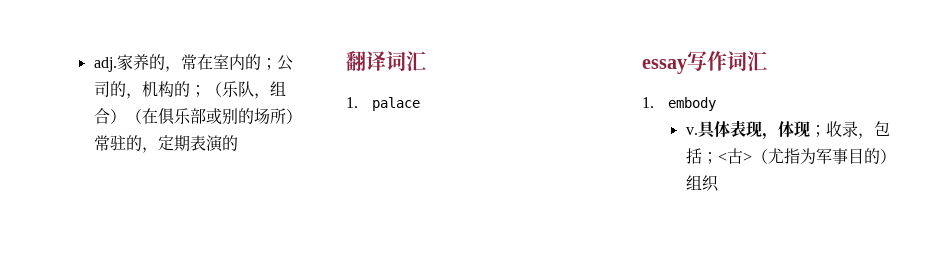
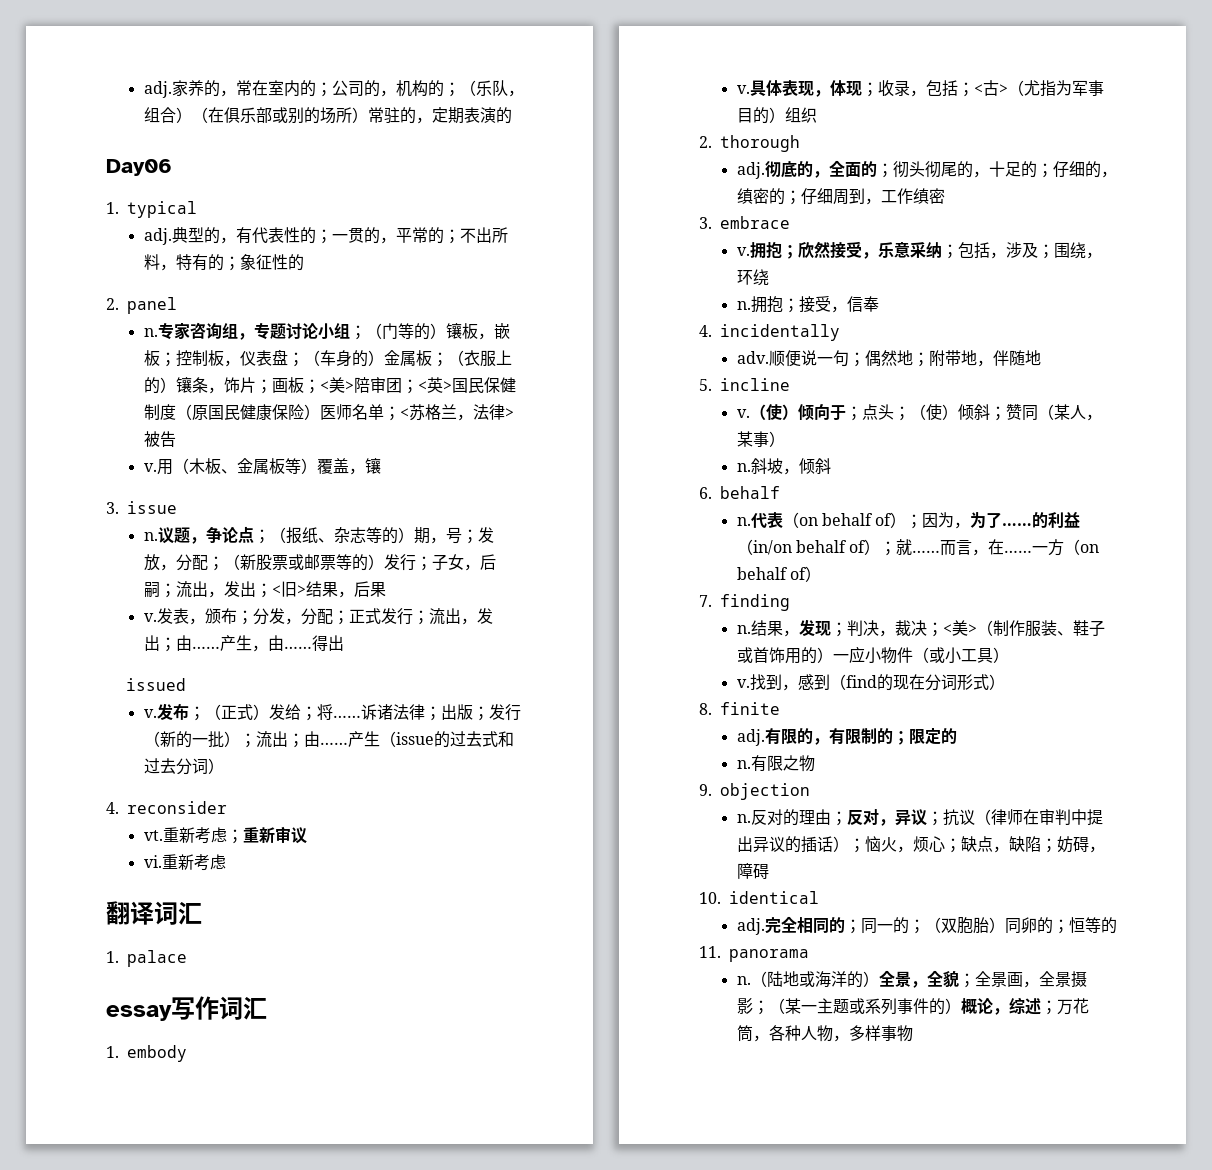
+ Day06
+ 1. typical
+ adj.典型的，有代表性的；一贯的，平常的；不出所料，特有的；象征性的
+ 2. panel
+ n.专家咨询组，专题讨论小组；（门等的）镶板，嵌板；控制板，仪表盘；（车身的）金属板；（衣服上的）镶条，饰片；画板；<美>陪审团；<英>国民保健制度（原国民健康保险）医师名单；<苏格兰，法律>被告
+ v.用（木板、金属板等）覆盖，镶
+ 3. issue
+ n.议题，争论点；（报纸、杂志等的）期，号；发放，分配；（新股票或邮票等的）发行；子女，后嗣；流出，发出；<旧>结果，后果
+ v.发表，颁布；分发，分配；正式发行；流出，发出；由……产生，由……得出
+ issued
+ v.发布；（正式）发给；将……诉诸法律；出版；发行（新的一批）；流出；由……产生（issue的过去式和过去分词）
+ 4. reconsider
+ vt.重新考虑；重新审议
+ vi.重新考虑
+ 2. thorough
+ adj.彻底的，全面的；彻头彻尾的，十足的；仔细的，缜密的；仔细周到，工作缜密
+ 3. embrace
+ v.拥抱；欣然接受，乐意采纳；包括，涉及；围绕，环绕
+ n.拥抱；接受，信奉
+ 4. incidentally
+ adv.顺便说一句；偶然地；附带地，伴随地
+ 5. incline
+ v.（使）倾向于；点头；（使）倾斜；赞同（某人，某事）
+ n.斜坡，倾斜
+ 6. behalf
+ n.代表（on behalf of）；因为，为了……的利益（in/on behalf of）；就……而言，在……一方（on behalf of）
+ 7. finding
+ n.结果，发现；判决，裁决；<美>（制作服装、鞋子或首饰用的）一应小物件（或小工具）
+ v.找到，感到（find的现在分词形式）
+ 8. finite
+ adj.有限的，有限制的；限定的
+ n.有限之物
+ 9. objection
+ n.反对的理由；反对，异议；抗议（律师在审判中提出异议的插话）；恼火，烦心；缺点，缺陷；妨碍，障碍
+ 10. identical
+ adj.完全相同的；同一的；（双胞胎）同卵的；恒等的
+ 11. panorama
+ n.（陆地或海洋的）全景，全貌；全景画，全景摄影；（某一主题或系列事件的）概论，综述；万花筒，各种人物，多样事物

